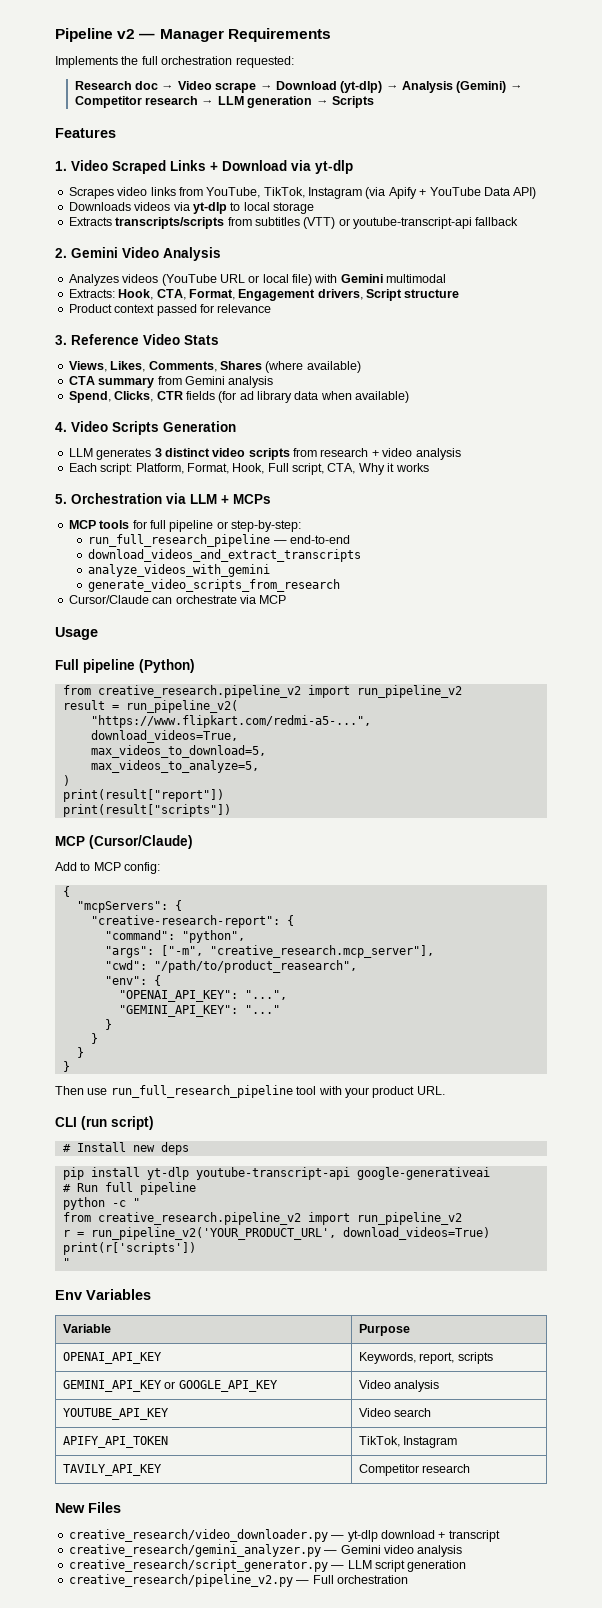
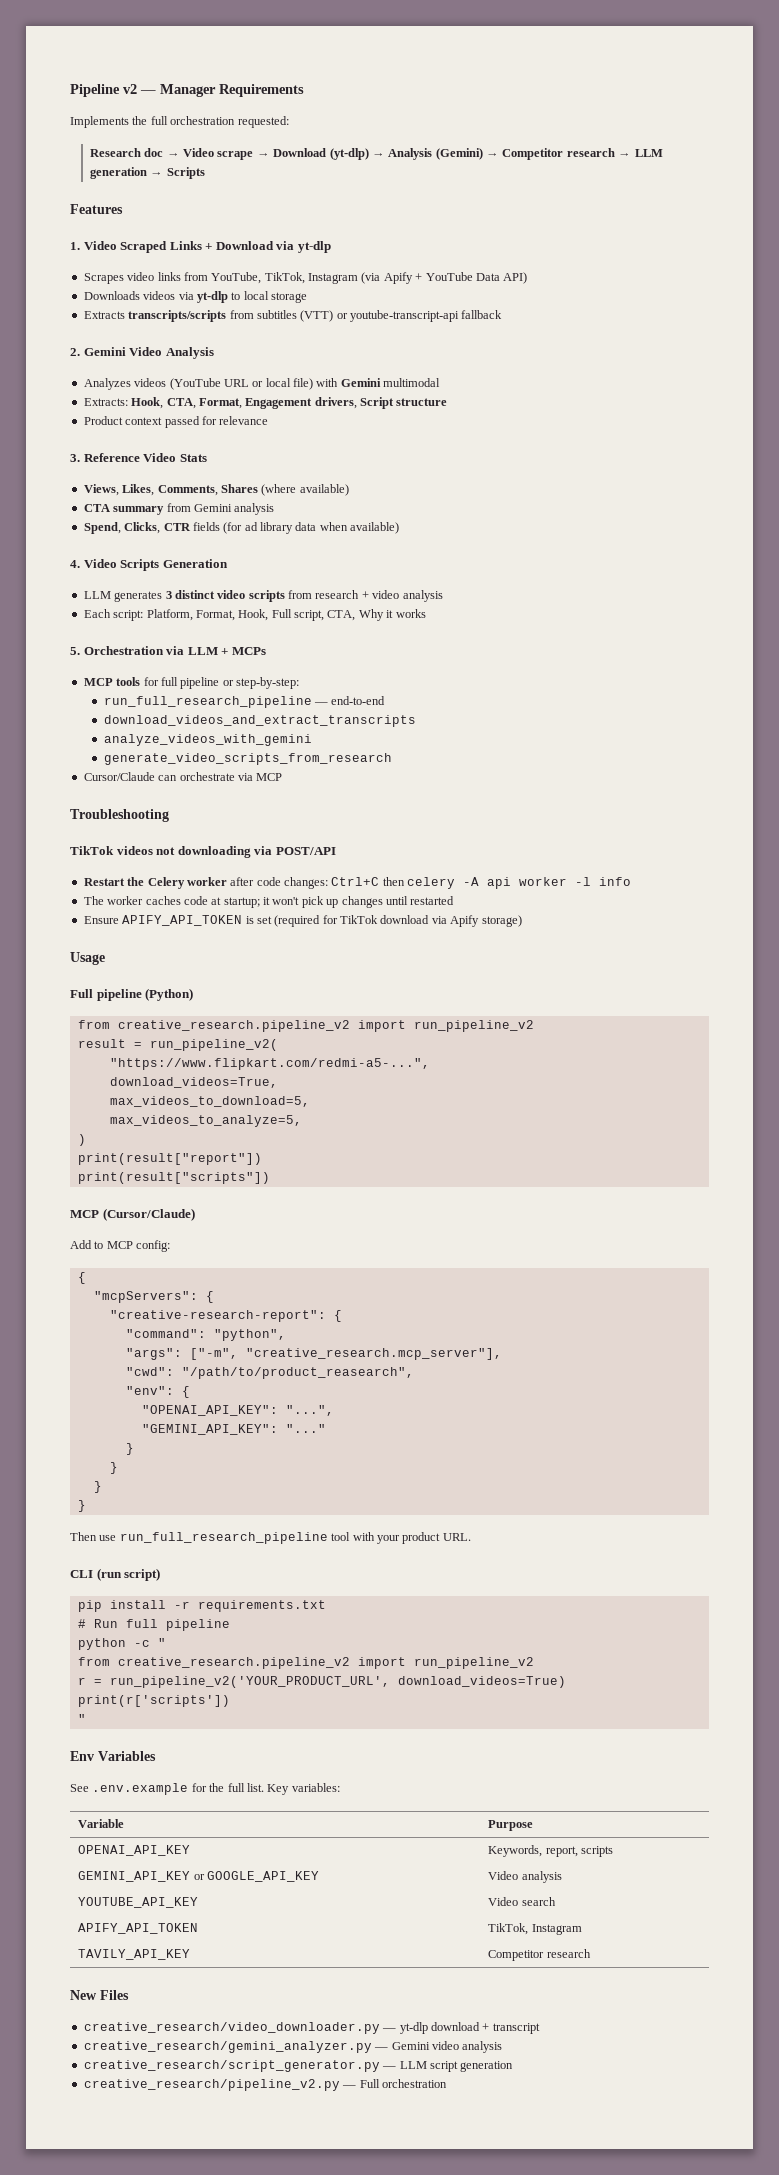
+ Troubleshooting
+ TikTok videos not downloading via POST/API
+ Restart the Celery worker after code changes: Ctrl+C then celery -A api worker -l info
+ The worker caches code at startup; it won't pick up changes until restarted
+ Ensure APIFY_API_TOKEN is set (required for TikTok download via Apify storage)
- # Install new deps
- pip install yt-dlp youtube-transcript-api google-generativeai
+ pip install -r requirements.txt
+ See .env.example for the full list. Key variables:

